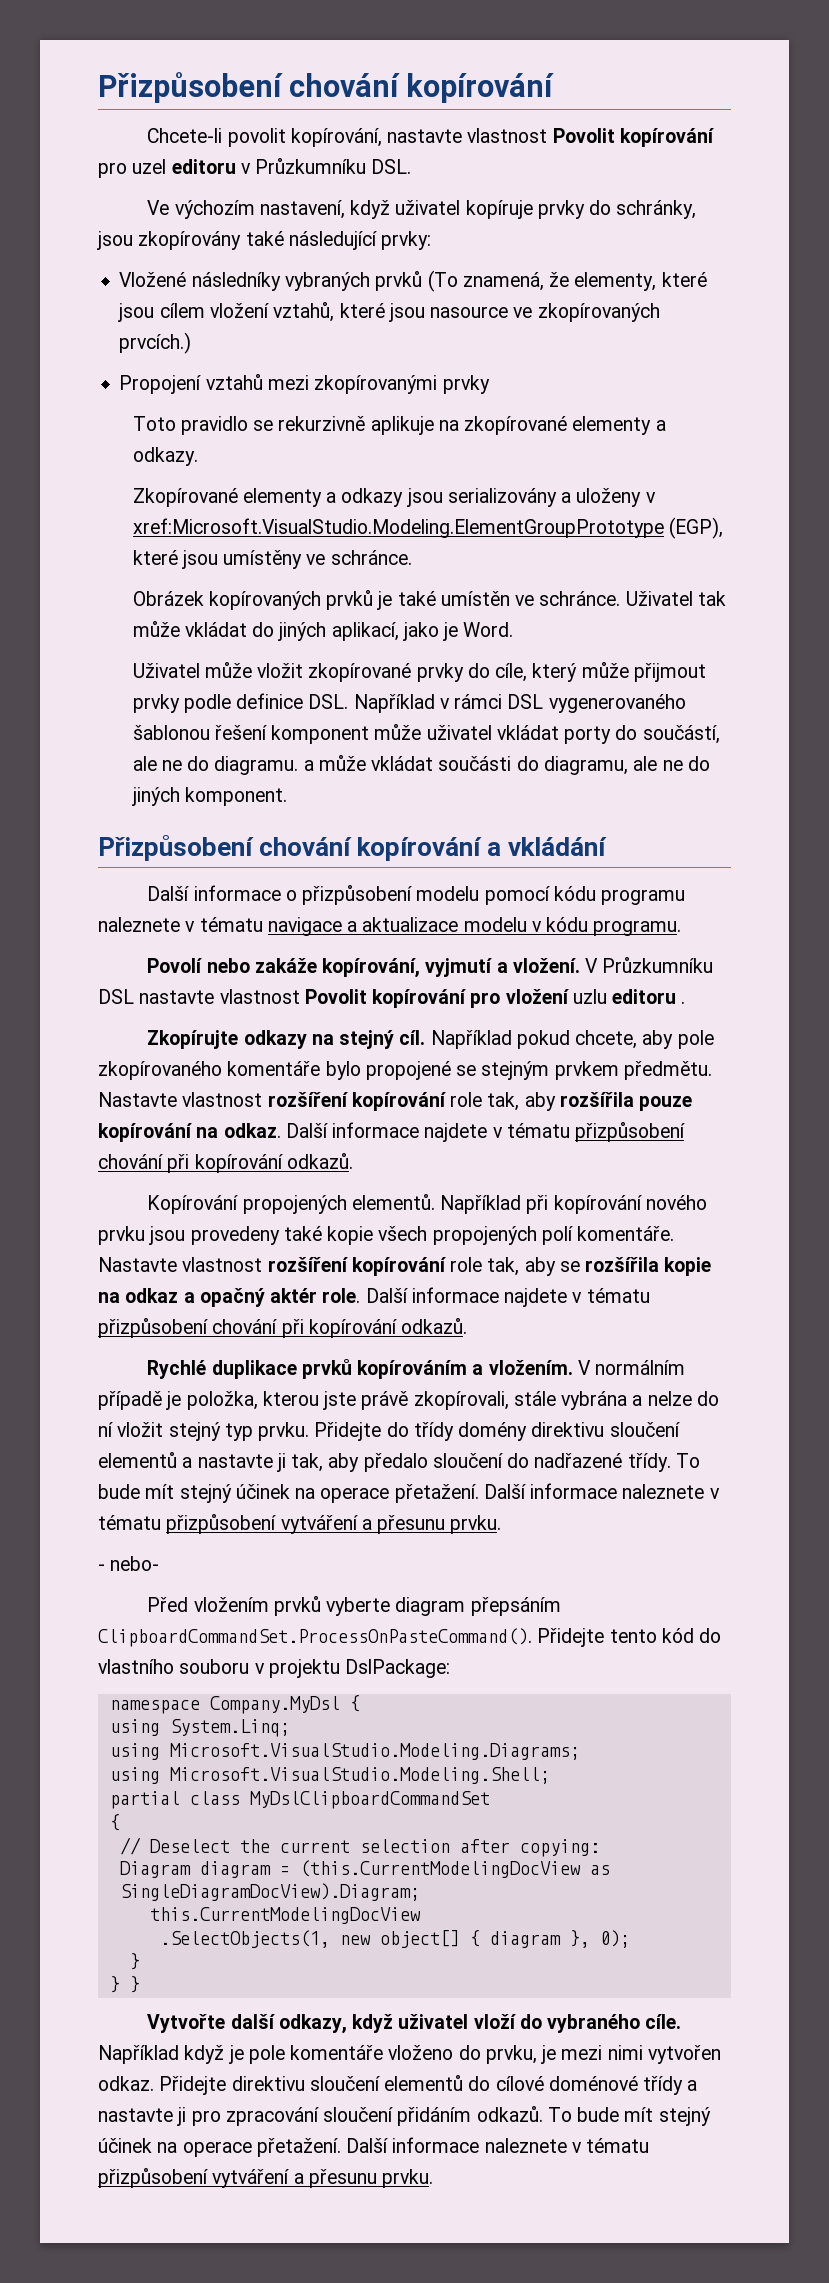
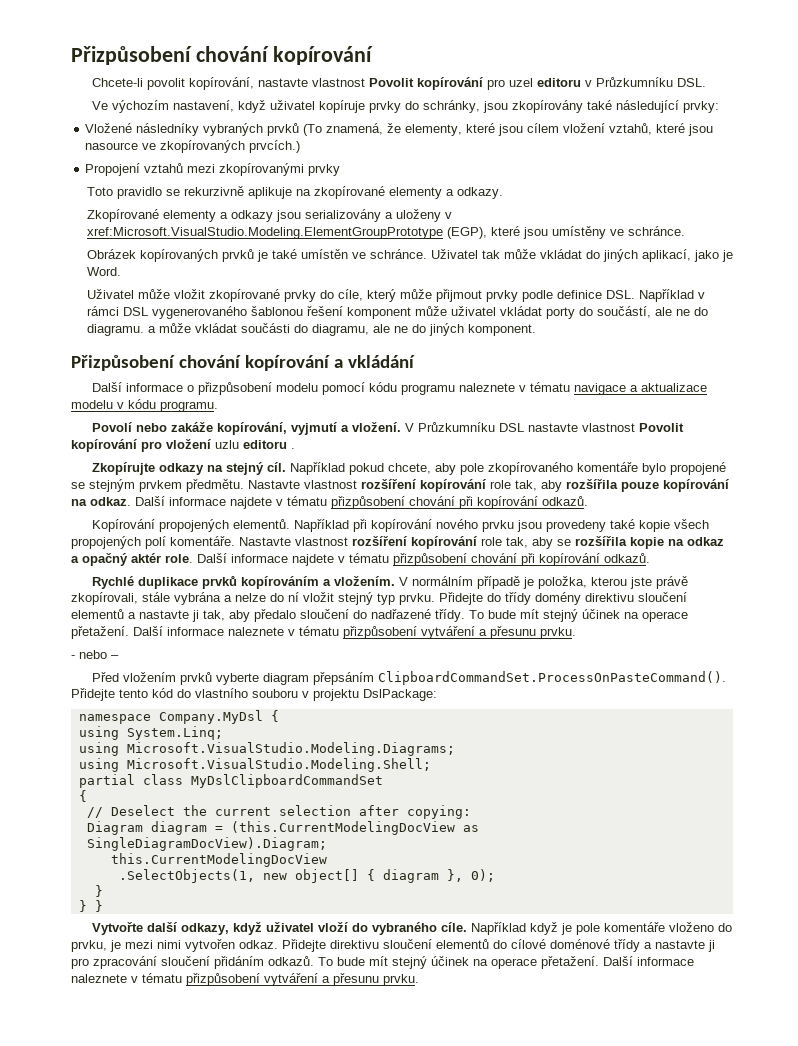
- - nebo-
+ - nebo –

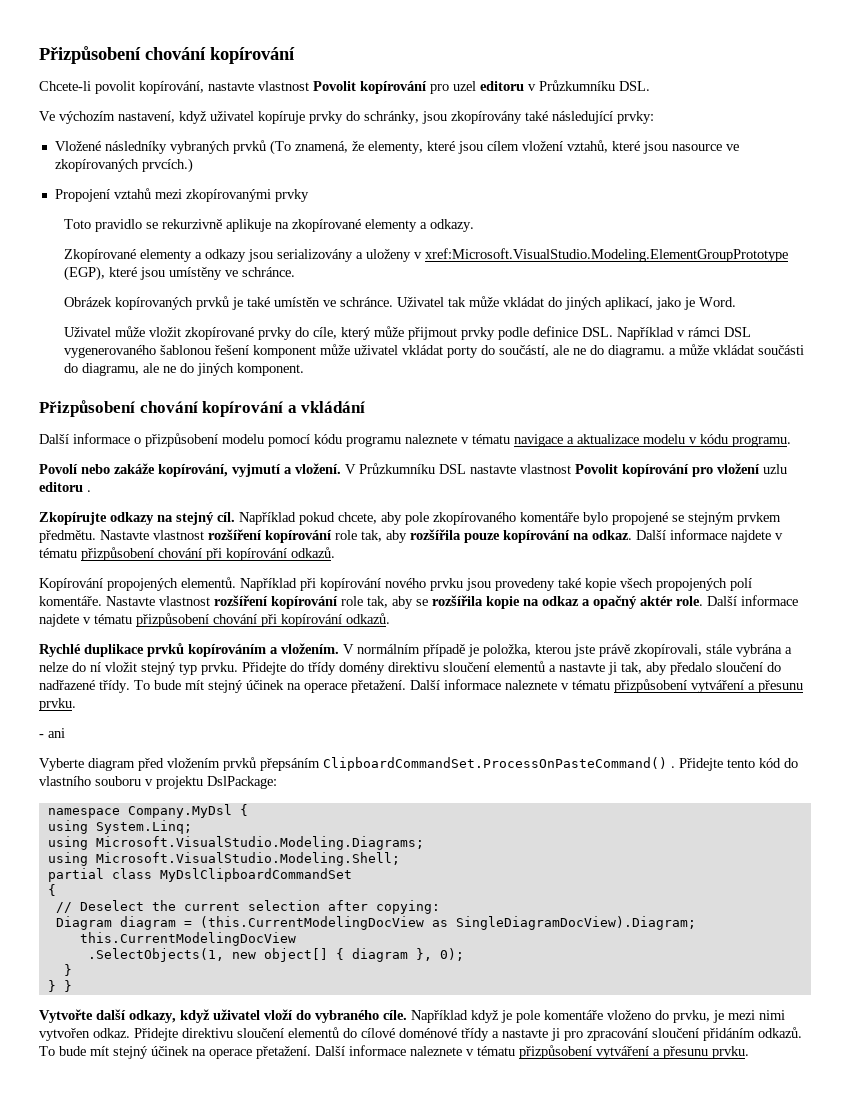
- - nebo –
- Před vložením prvků vyberte diagram přepsáním ClipboardCommandSet.ProcessOnPasteCommand(). Přidejte tento kód do vlastního souboru v projektu DslPackage:
+ - ani
+ Vyberte diagram před vložením prvků přepsáním ClipboardCommandSet.ProcessOnPasteCommand() . Přidejte tento kód do vlastního souboru v projektu DslPackage:

